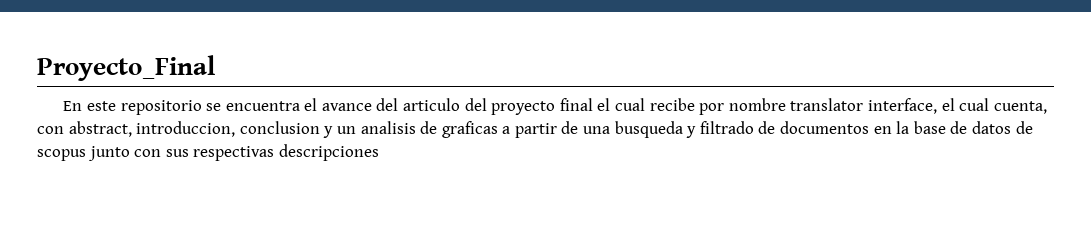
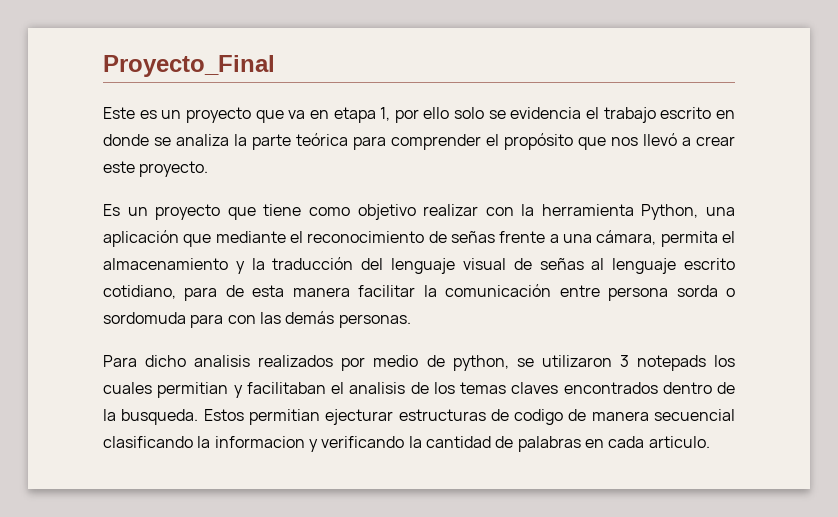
- En este repositorio se encuentra el avance del articulo del proyecto final el cual recibe por nombre translator interface, el cual cuenta, con abstract, introduccion, conclusion y un analisis de graficas a partir de una busqueda y filtrado de documentos en la base de datos de scopus junto con sus respectivas descripciones
+ Este es un proyecto que va en etapa 1, por ello solo se evidencia el trabajo escrito en donde se analiza la parte teórica para comprender el propósito que nos llevó a crear este proyecto.
+ Es un proyecto que tiene como objetivo realizar con la herramienta Python, una aplicación que mediante el reconocimiento de señas frente a una cámara, permita el almacenamiento y la traducción del lenguaje visual de señas al lenguaje escrito cotidiano, para de esta manera facilitar la comunicación entre persona sorda o sordomuda para con las demás personas.
+ Para dicho analisis realizados por medio de python, se utilizaron 3 notepads los cuales permitian y facilitaban el analisis de los temas claves encontrados dentro de la busqueda. Estos permitian ejecturar estructuras de codigo de manera secuencial clasificando la informacion y verificando la cantidad de palabras en cada articulo.

